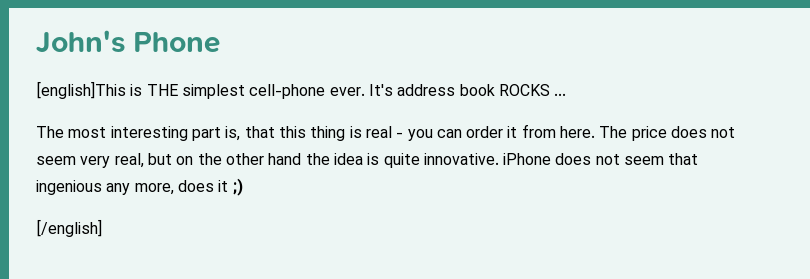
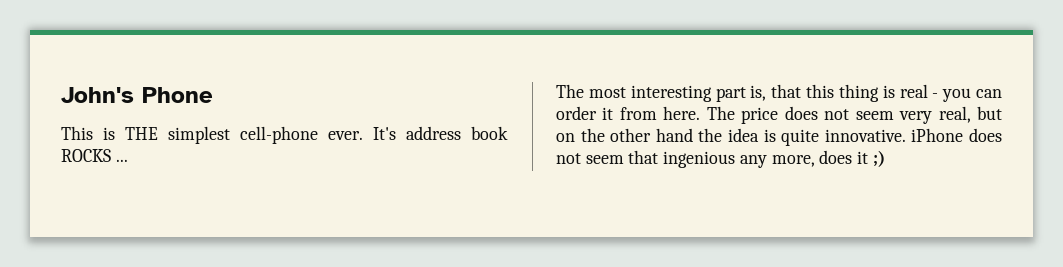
- [english]This is THE simplest cell-phone ever.
+ This is THE simplest cell-phone ever.
- [/english]

